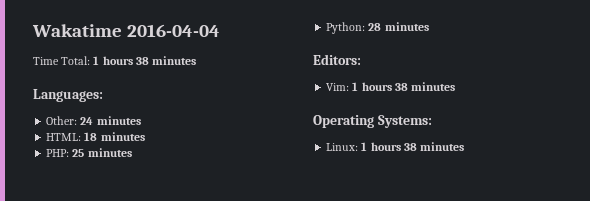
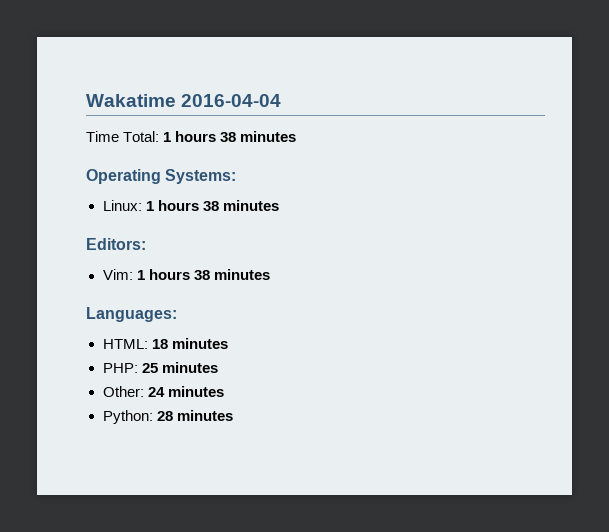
- Languages:
- Other: 24 minutes
- HTML: 18 minutes
- PHP: 25 minutes
- Python: 28 minutes
- Editors:
- Vim: 1 hours 38 minutes
+ Editors:
+ Vim: 1 hours 38 minutes
+ Languages:
+ HTML: 18 minutes
+ PHP: 25 minutes
+ Other: 24 minutes
+ Python: 28 minutes

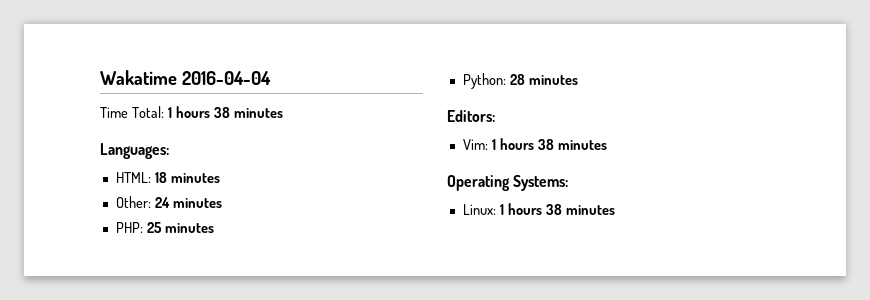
+ Languages:
+ HTML: 18 minutes
+ Other: 24 minutes
+ PHP: 25 minutes
+ Python: 28 minutes
+ Editors:
+ Vim: 1 hours 38 minutes
- Editors:
- Vim: 1 hours 38 minutes
- Languages:
- HTML: 18 minutes
- PHP: 25 minutes
- Other: 24 minutes
- Python: 28 minutes

